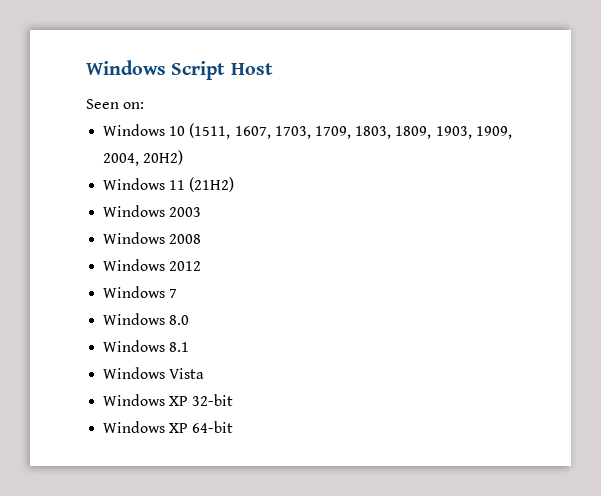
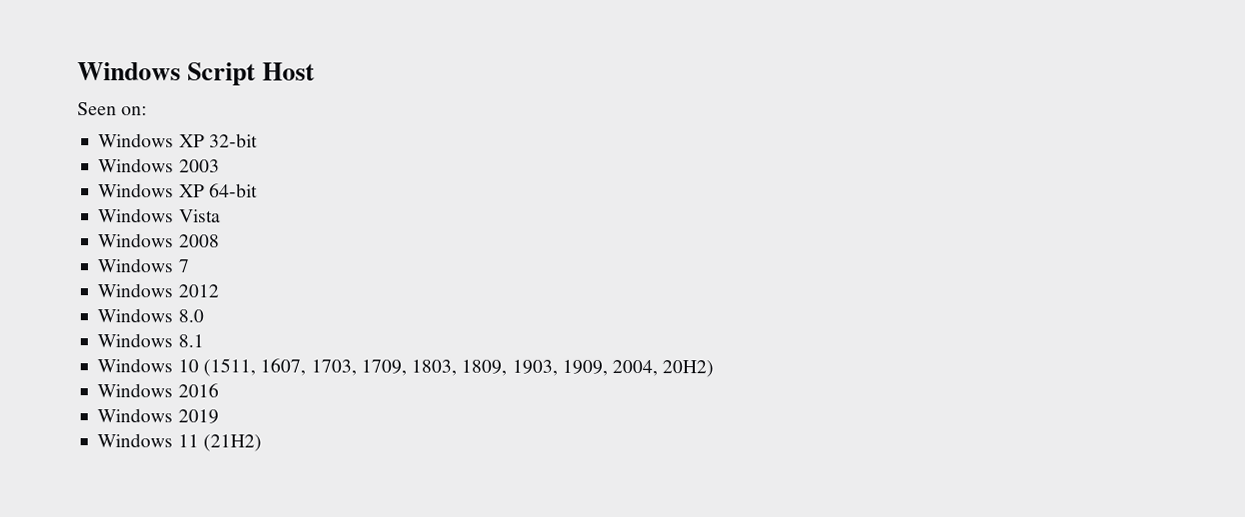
+ Windows XP 32-bit
+ Windows 2003
+ Windows XP 64-bit
+ Windows Vista
+ Windows 2008
+ Windows 7
+ Windows 2012
+ Windows 8.0
+ Windows 8.1
+ Windows 2016
+ Windows 2019
- Windows 2003
- Windows 2008
- Windows 2012
- Windows 7
- Windows 8.0
- Windows 8.1
- Windows Vista
- Windows XP 32-bit
- Windows XP 64-bit

